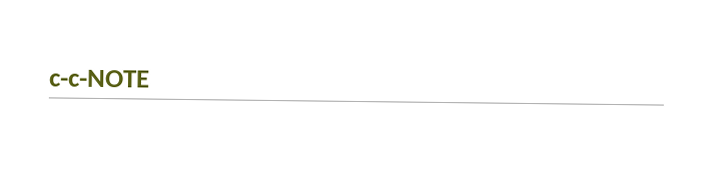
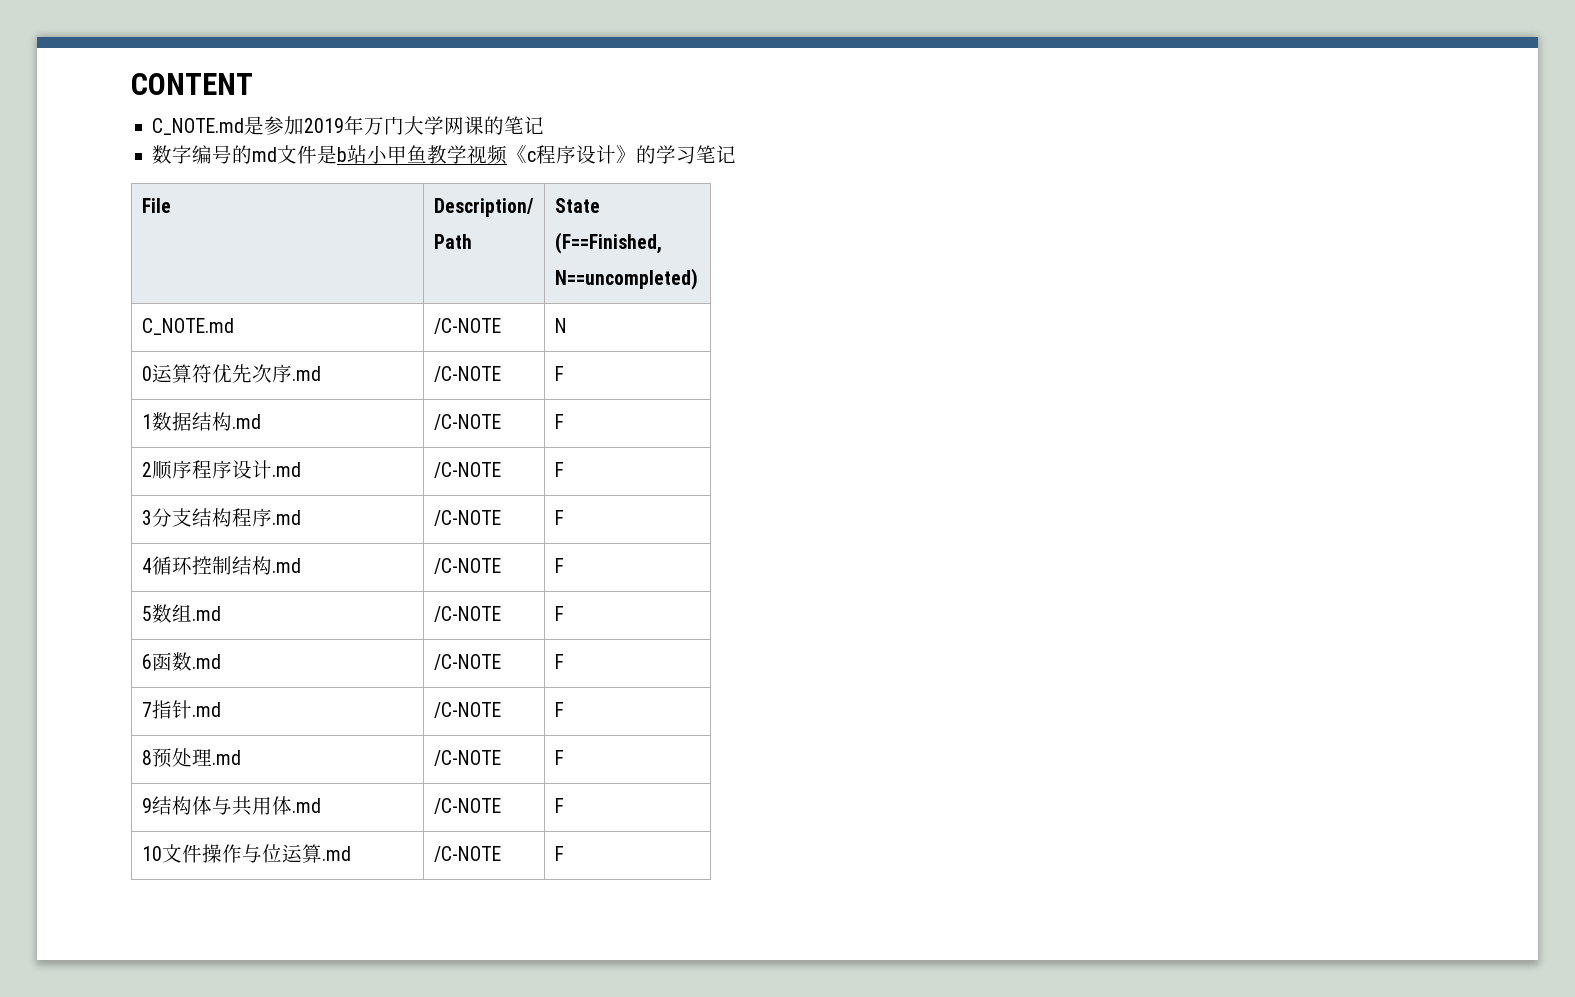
- c-c-NOTE
+ CONTENT
+ C_NOTE.md是参加2019年万门大学网课的笔记
+ 数字编号的md文件是b站小甲鱼教学视频《c程序设计》的学习笔记
+ File | Description/
+ Path | State
+ (F==Finished,
+ N==uncompleted)
+ C_NOTE.md | /C-NOTE | N
+ 0运算符优先次序.md | /C-NOTE | F
+ 1数据结构.md | /C-NOTE | F
+ 2顺序程序设计.md | /C-NOTE | F
+ 3分支结构程序.md | /C-NOTE | F
+ 4循环控制结构.md | /C-NOTE | F
+ 5数组.md | /C-NOTE | F
+ 6函数.md | /C-NOTE | F
+ 7指针.md | /C-NOTE | F
+ 8预处理.md | /C-NOTE | F
+ 9结构体与共用体.md | /C-NOTE | F
+ 10文件操作与位运算.md | /C-NOTE | F

